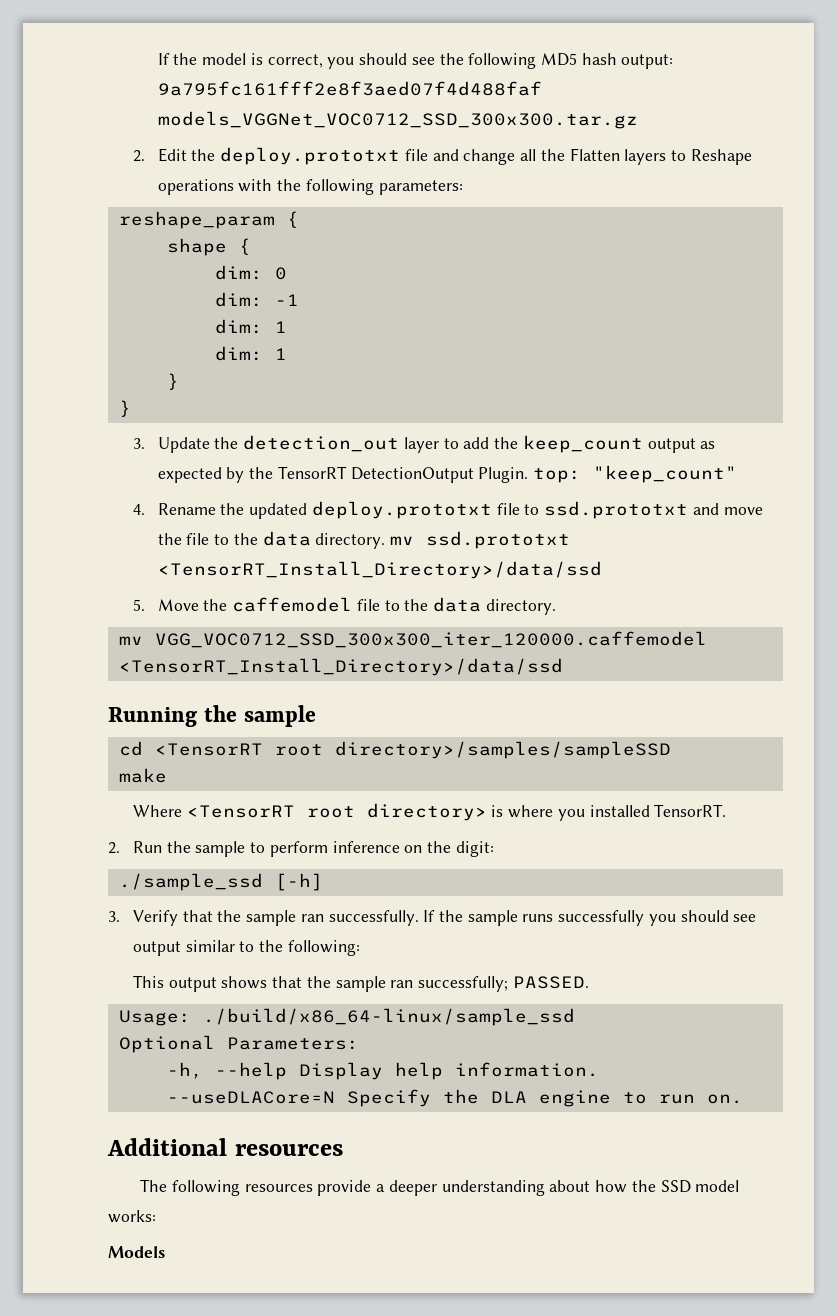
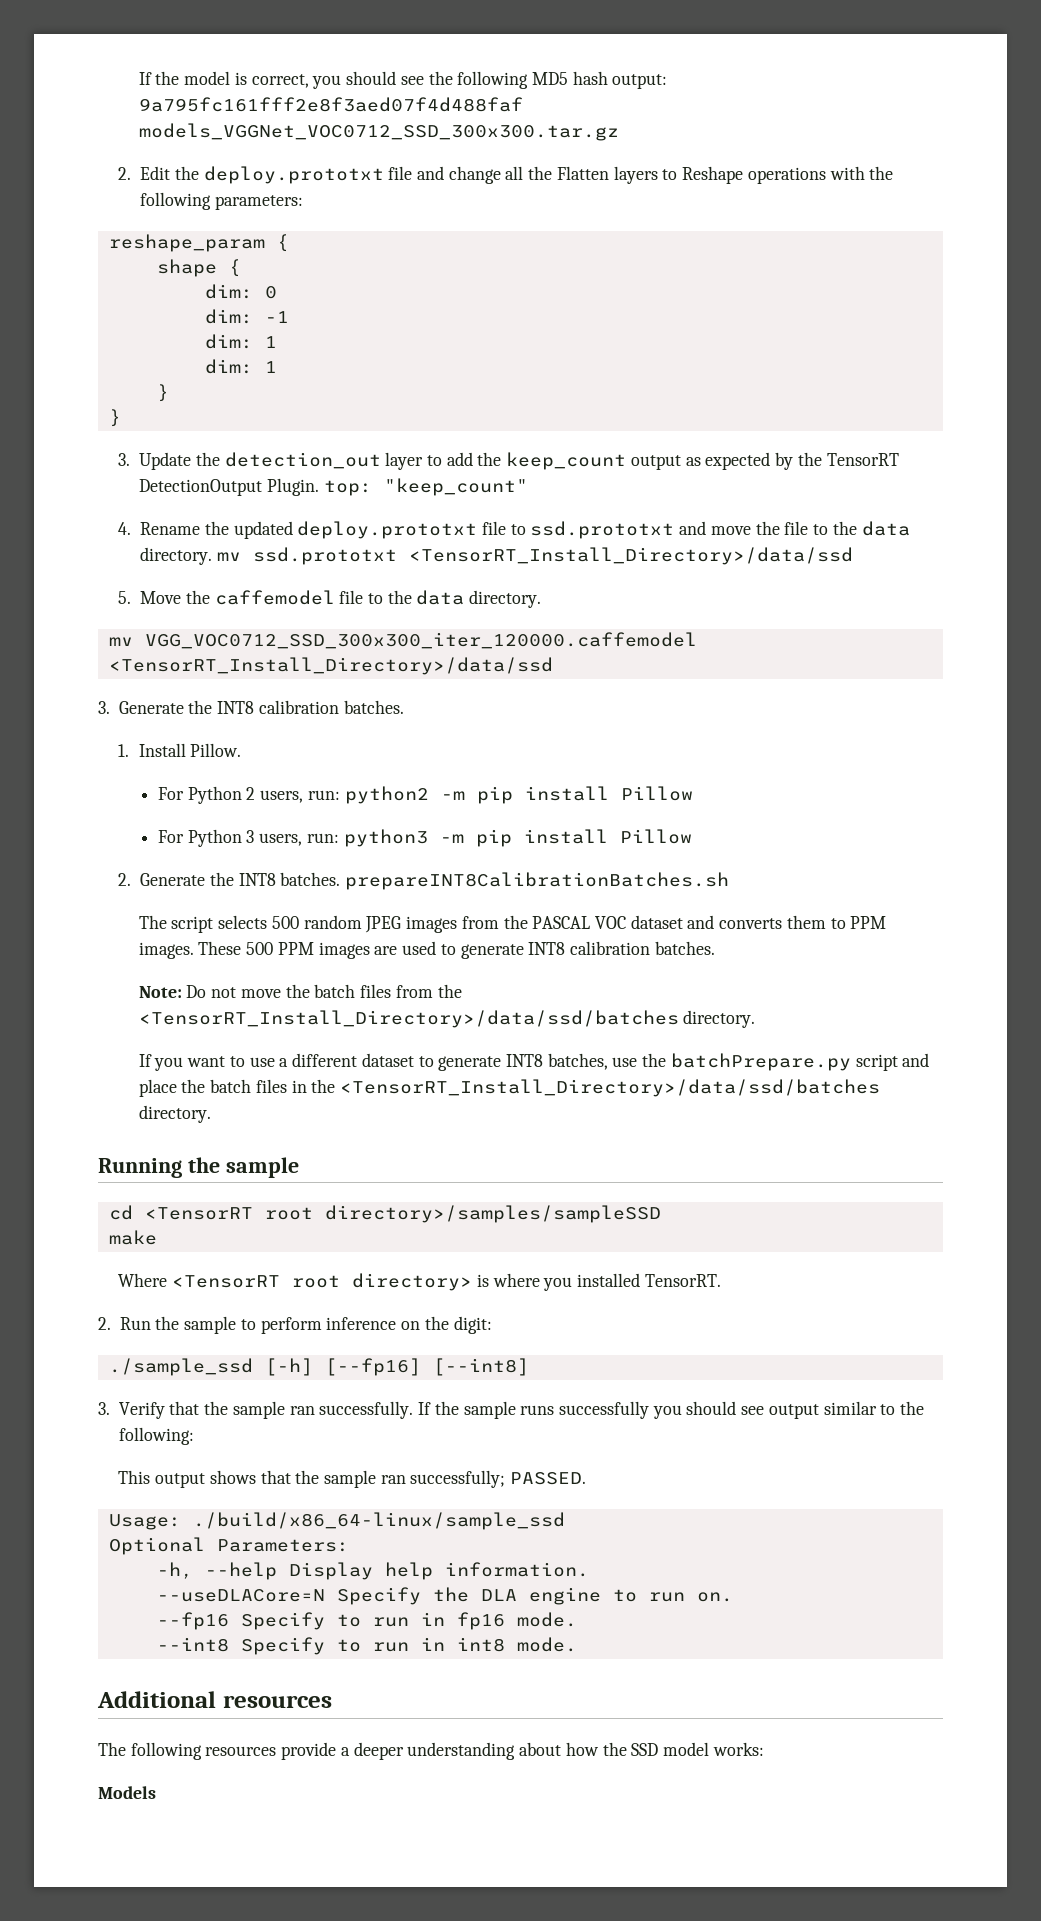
+ 3. Generate the INT8 calibration batches.
+ 1. Install Pillow.
+ For Python 2 users, run: python2 -m pip install Pillow
+ For Python 3 users, run: python3 -m pip install Pillow
+ 2. Generate the INT8 batches. prepareINT8CalibrationBatches.sh
+ The script selects 500 random JPEG images from the PASCAL VOC dataset and converts them to PPM images. These 500 PPM images are used to generate INT8 calibration batches.
+ Note: Do not move the batch files from the <TensorRT_Install_Directory>/data/ssd/batches directory.
+ If you want to use a different dataset to generate INT8 batches, use the batchPrepare.py script and place the batch files in the <TensorRT_Install_Directory>/data/ssd/batches directory.
- ./sample_ssd [-h]
+ ./sample_ssd [-h] [--fp16] [--int8]
+ --fp16 Specify to run in fp16 mode.
+ --int8 Specify to run in int8 mode.

